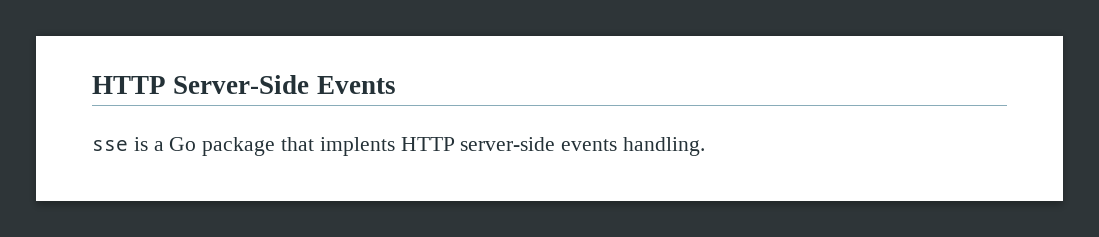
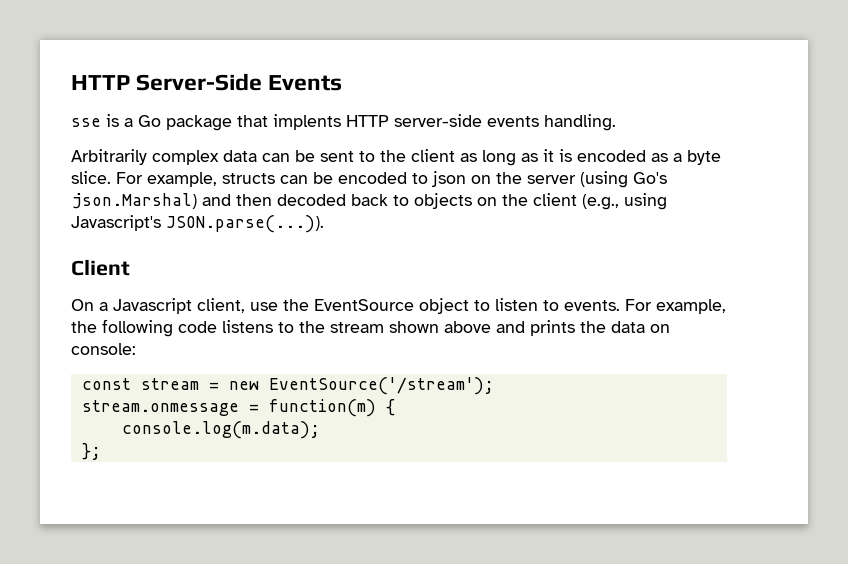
+ Arbitrarily complex data can be sent to the client as long as it is encoded as a byte slice. For example, structs can be encoded to json on the server (using Go's json.Marshal) and then decoded back to objects on the client (e.g., using Javascript's JSON.parse(...)).
+ Client
+ On a Javascript client, use the EventSource object to listen to events. For example, the following code listens to the stream shown above and prints the data on console:
+ const stream = new EventSource('/stream');
+ stream.onmessage = function(m) {
+ console.log(m.data);
+ };

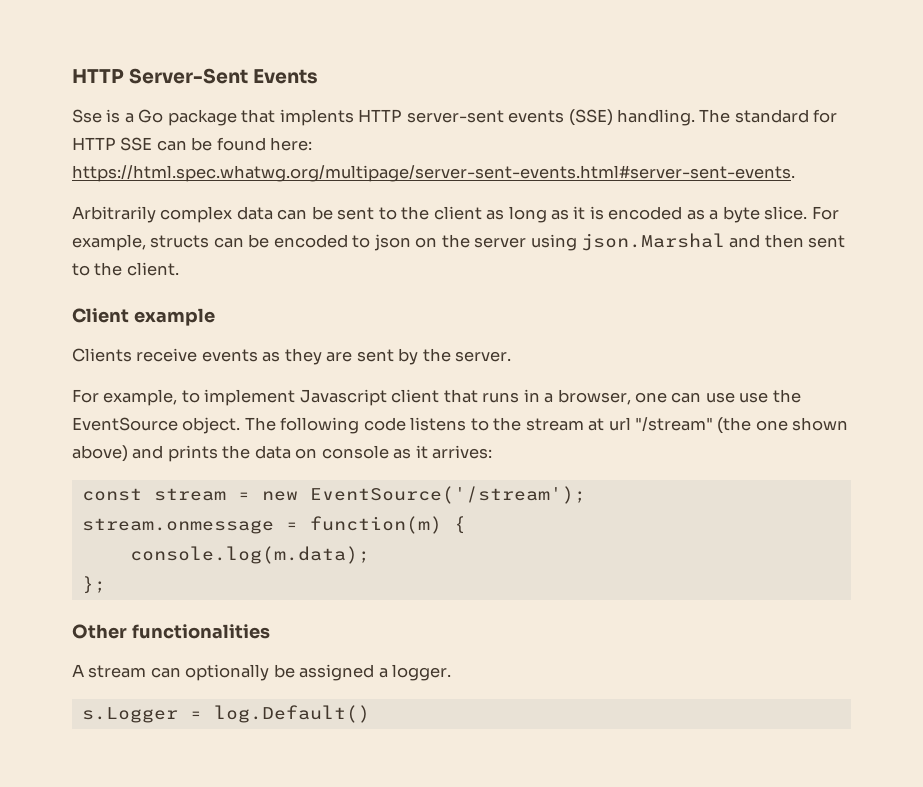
- HTTP Server-Side Events
+ HTTP Server-Sent Events
- sse is a Go package that implents HTTP server-side events handling.
+ Sse is a Go package that implents HTTP server-sent events (SSE) handling. The standard for HTTP SSE can be found here: https://html.spec.whatwg.org/multipage/server-sent-events.html#server-sent-events.
- For example, structs can be encoded to json on the server (using Go's json.Marshal) and then decoded back to objects on the client (e.g., using Javascript's JSON.parse(...)).
- Client
- On a Javascript client, use the EventSource object to listen to events. For example, the following code listens to the stream shown above and prints the data on console:
+ For example, structs can be encoded to json on the server using json.Marshal and then sent to the client.
+ Client example
+ Clients receive events as they are sent by the server.
+ For example, to implement Javascript client that runs in a browser, one can use use the EventSource object. The following code listens to the stream at url "/stream" (the one shown above) and prints the data on console as it arrives:
+ Other functionalities
+ A stream can optionally be assigned a logger.
+ s.Logger = log.Default()

